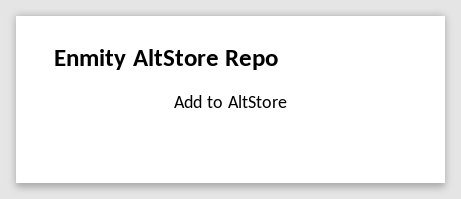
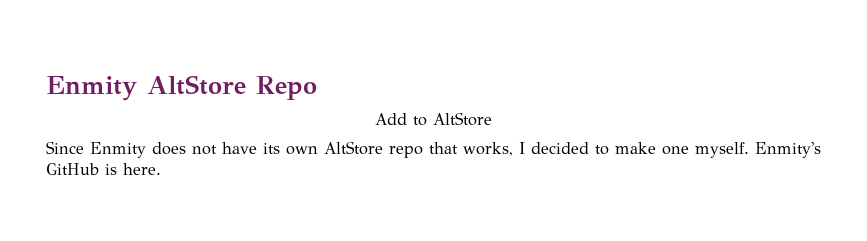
+ Since Enmity does not have its own AltStore repo that works, I decided to make one myself. Enmity's GitHub is here.

